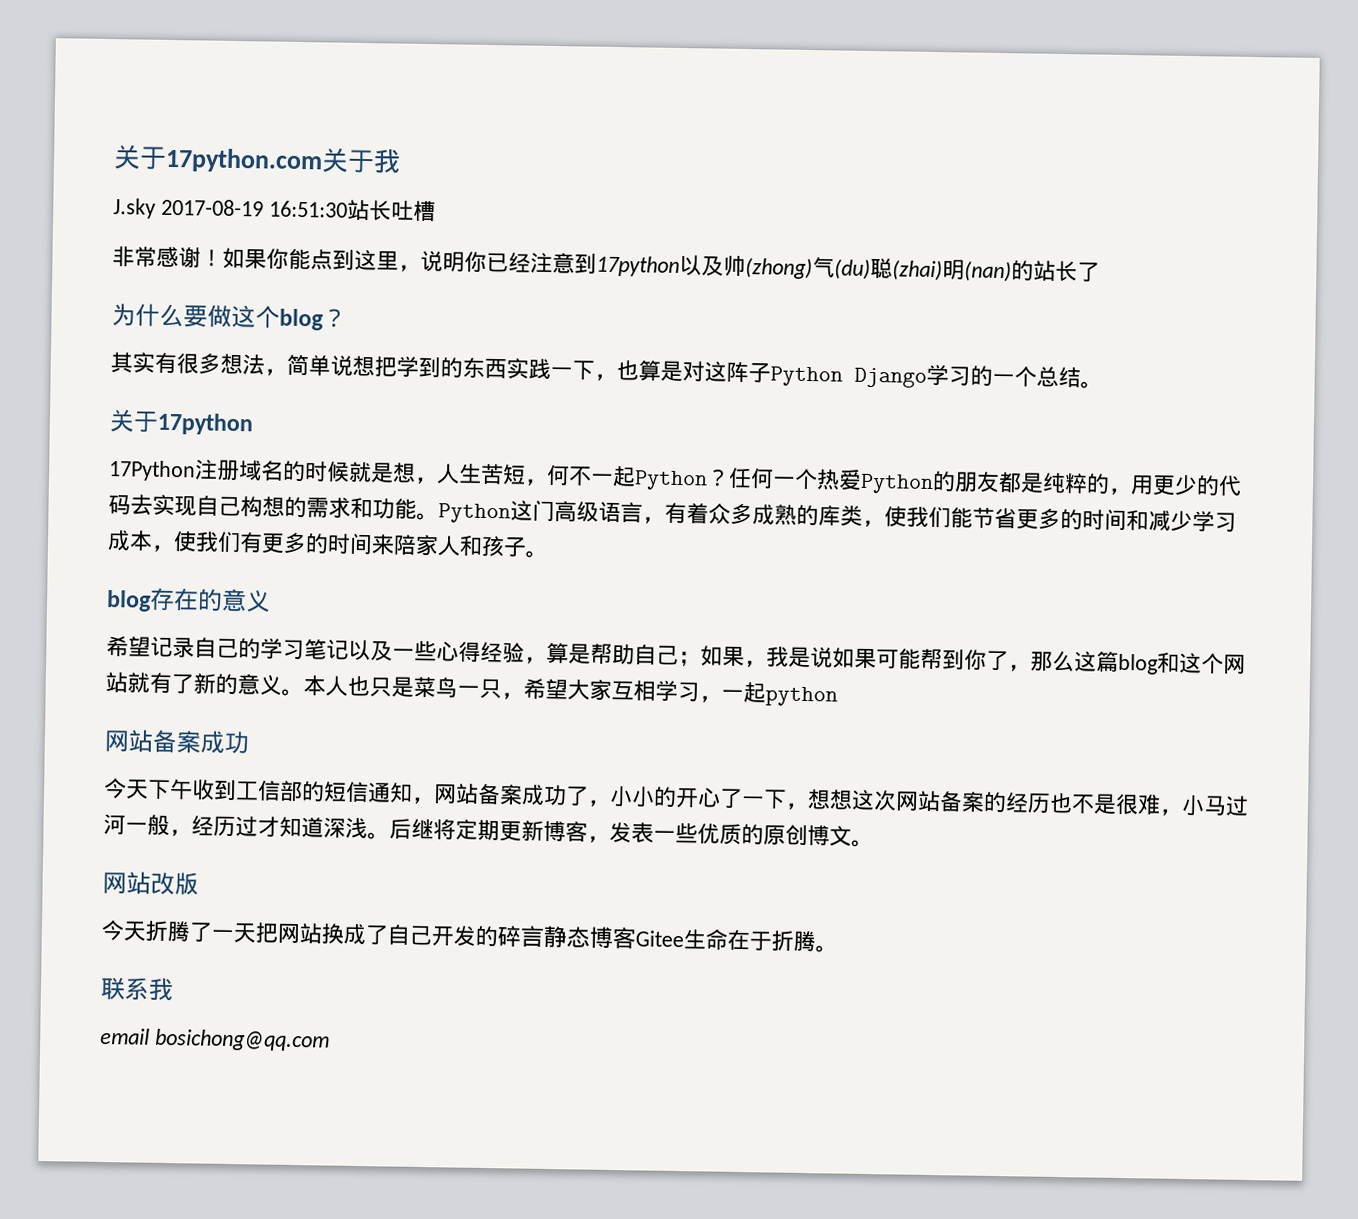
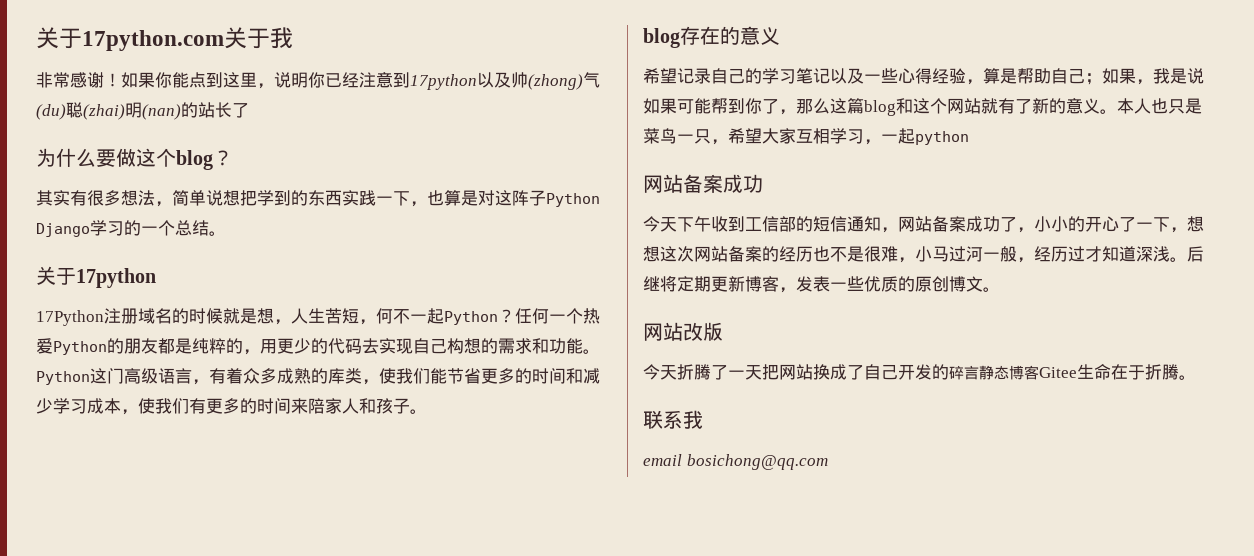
- J.sky 2017-08-19 16:51:30站长吐槽

